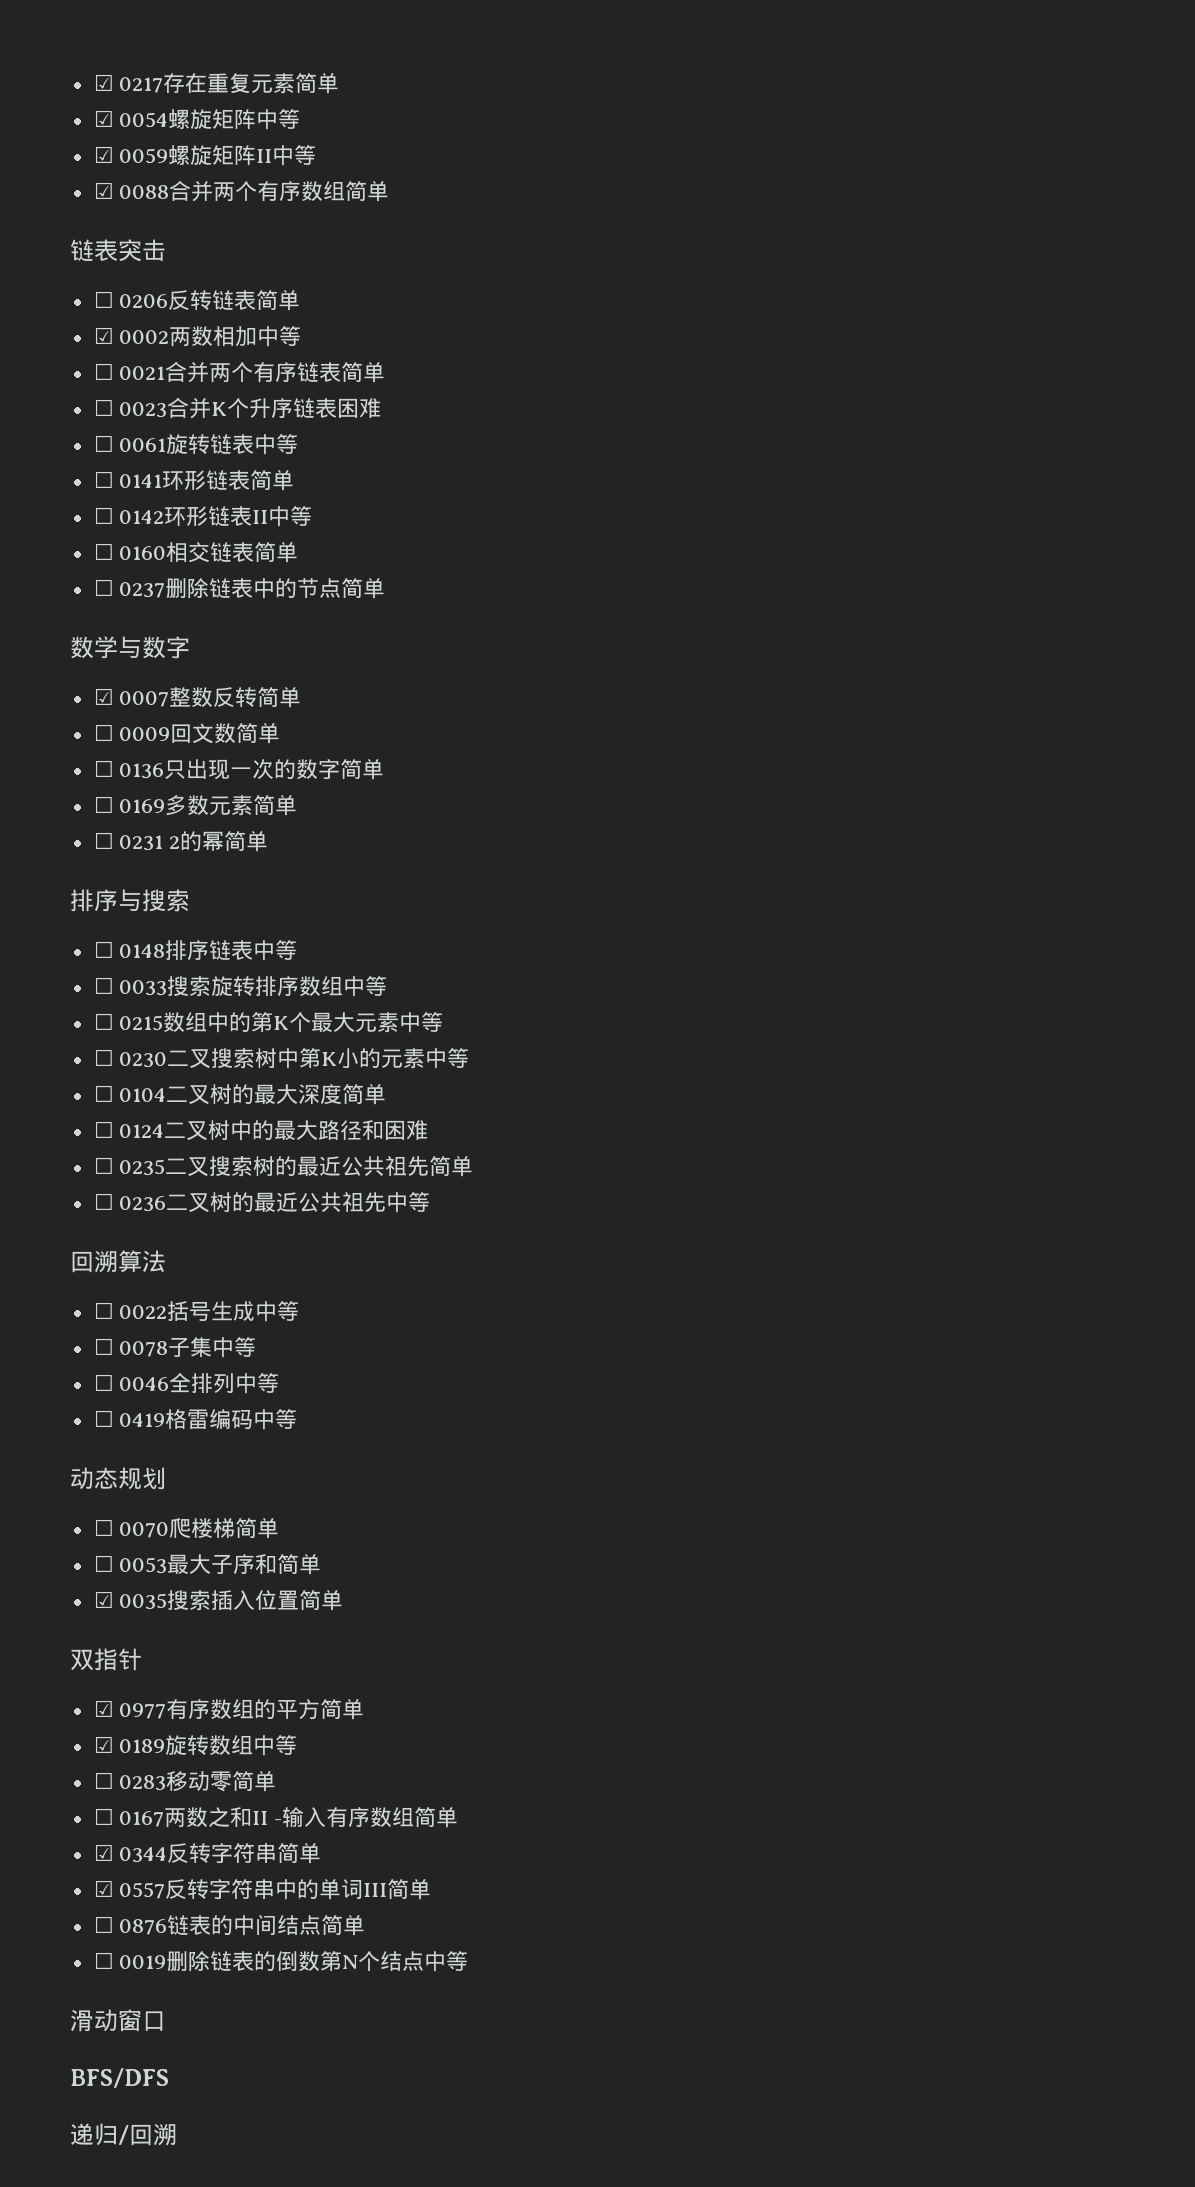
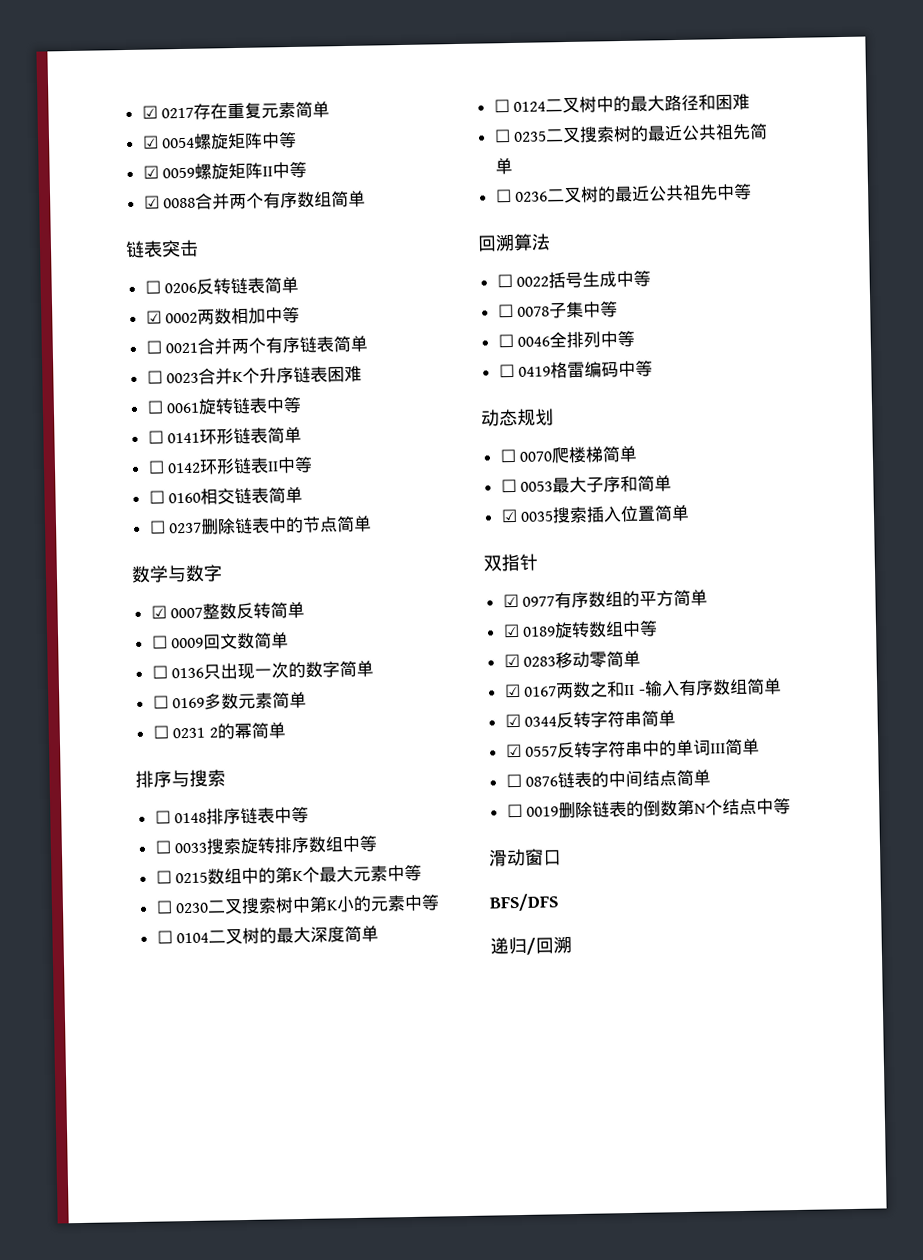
- ☐ 0283移动零简单
+ ☑ 0283移动零简单
- ☐ 0167两数之和II -输入有序数组简单
+ ☑ 0167两数之和II -输入有序数组简单

